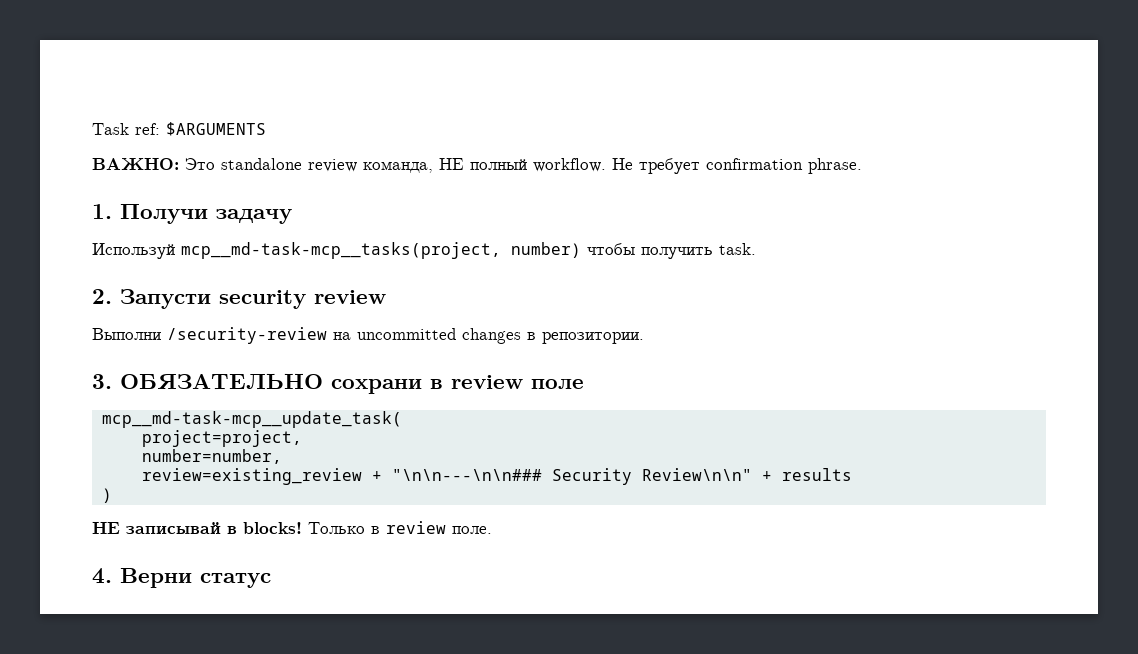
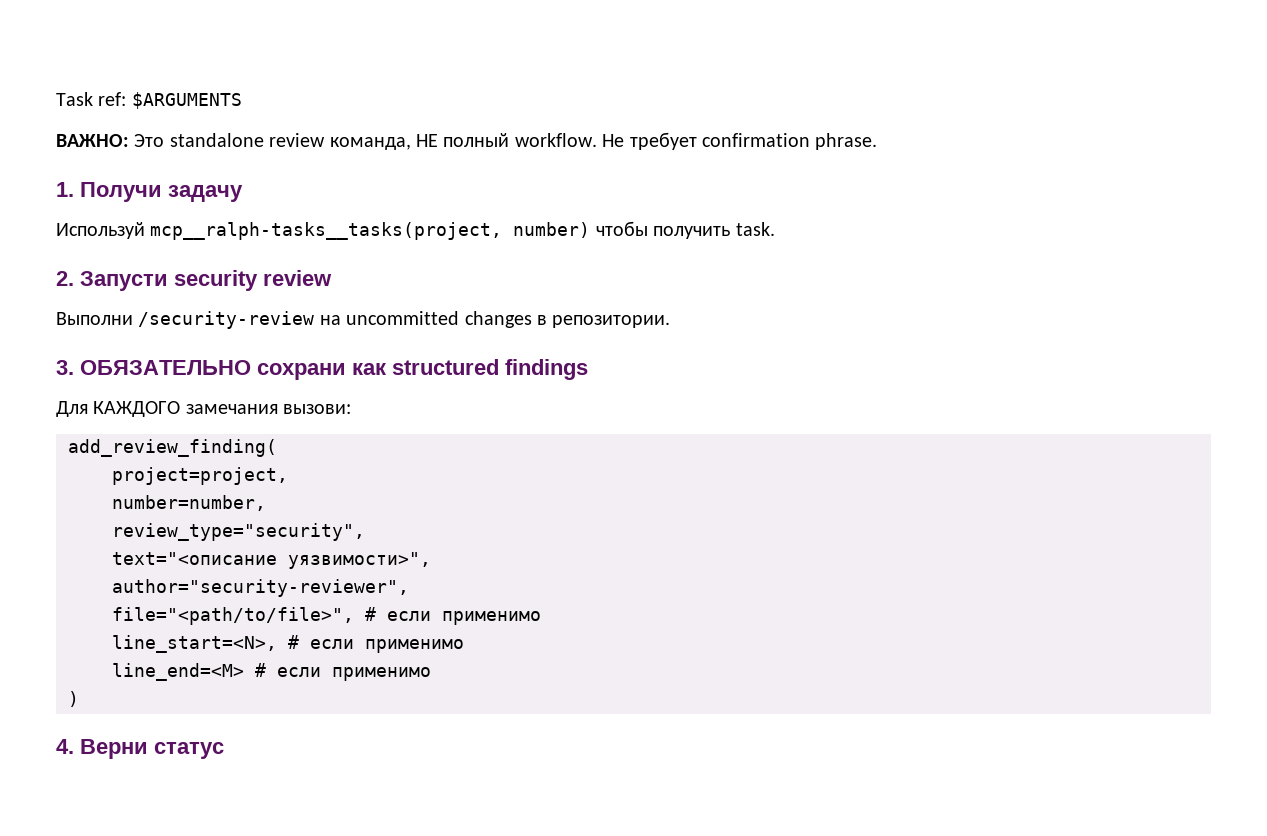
- Используй mcp__md-task-mcp__tasks(project, number) чтобы получить task.
+ Используй mcp__ralph-tasks__tasks(project, number) чтобы получить task.
- 3. ОБЯЗАТЕЛЬНО сохрани в review поле
- mcp__md-task-mcp__update_task(
+ 3. ОБЯЗАТЕЛЬНО сохрани как structured findings
+ Для КАЖДОГО замечания вызови:
+ add_review_finding(
  project=project,
  number=number,
- review=existing_review + "\n\n---\n\n### Security Review\n\n" + results
+ review_type="security",
+ text="<описание уязвимости>",
+ author="security-reviewer",
+ file="<path/to/file>", # если применимо
+ line_start=<N>, # если применимо
+ line_end=<M> # если применимо
  )
- НЕ записывай в blocks! Только в review поле.

